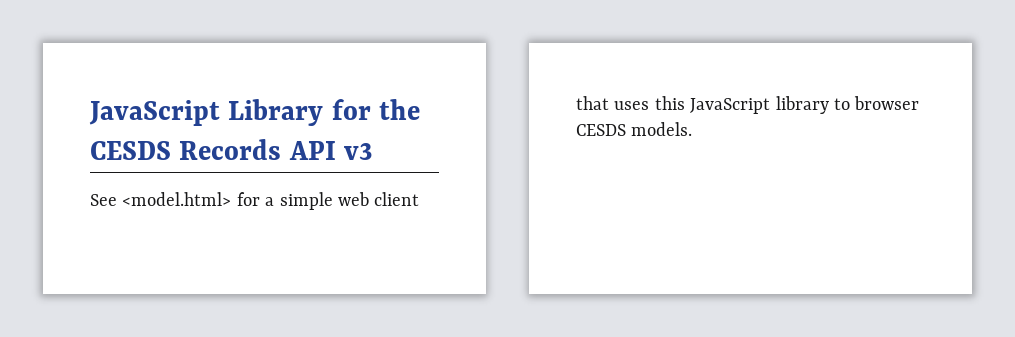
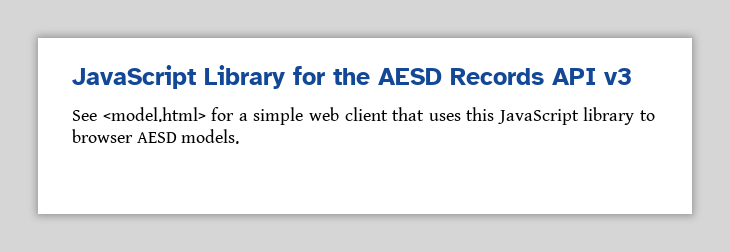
- JavaScript Library for the CESDS Records API v3
+ JavaScript Library for the AESD Records API v3
- See <model.html> for a simple web client that uses this JavaScript library to browser CESDS models.
+ See <model.html> for a simple web client that uses this JavaScript library to browser AESD models.

